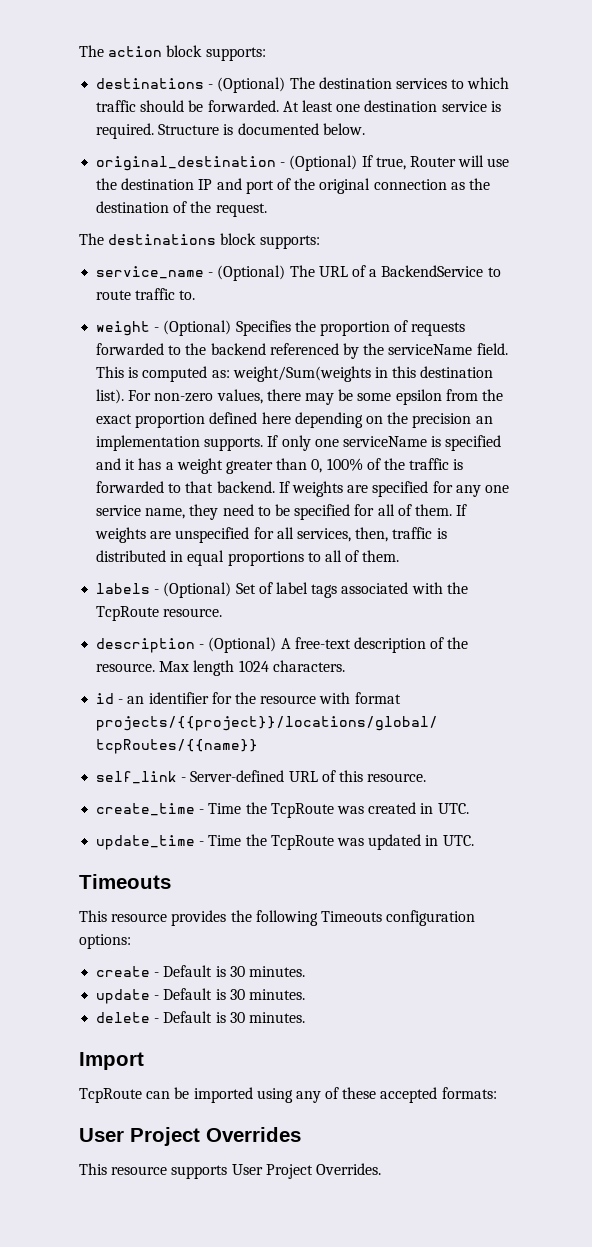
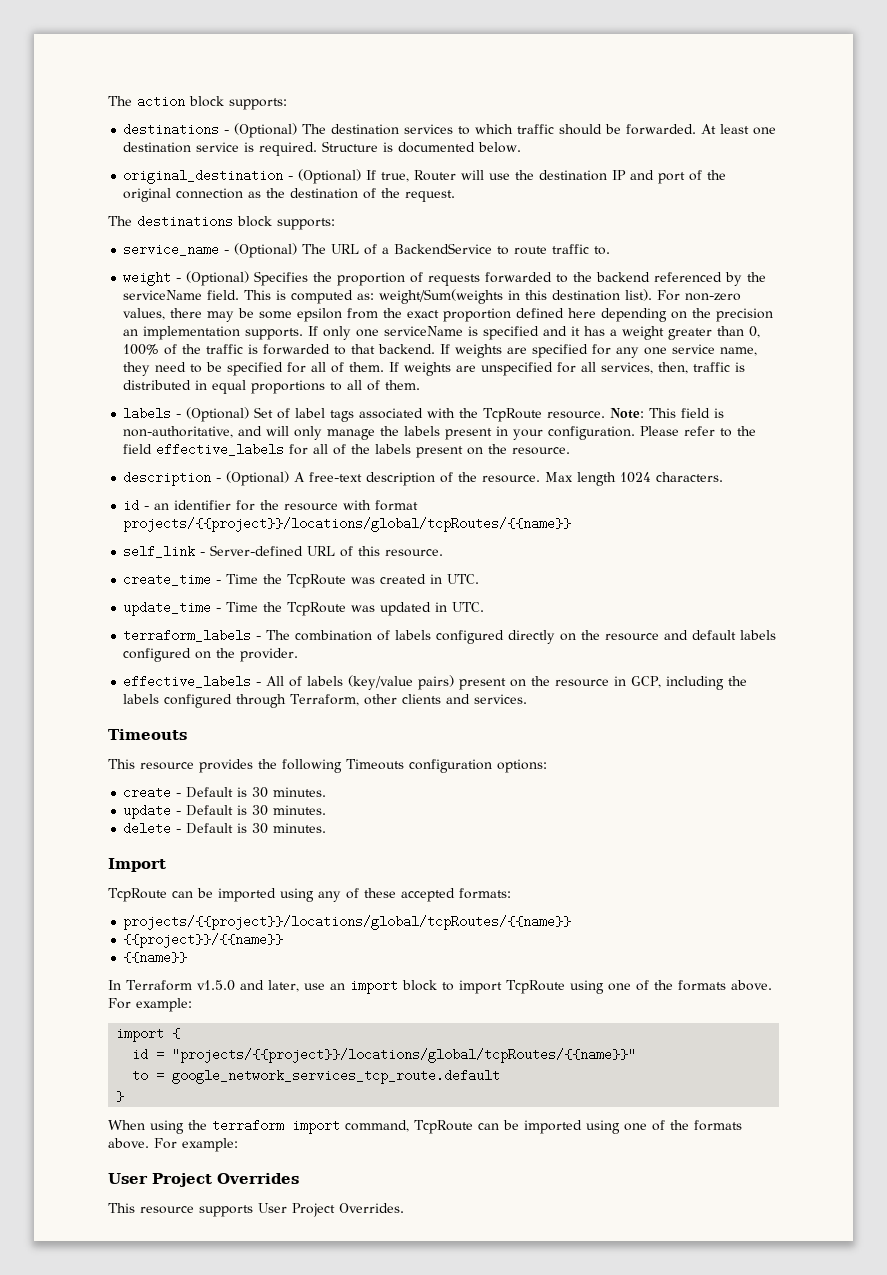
+ Note: This field is non-authoritative, and will only manage the labels present in your configuration. Please refer to the field effective_labels for all of the labels present on the resource.
+ terraform_labels - The combination of labels configured directly on the resource and default labels configured on the provider.
+ effective_labels - All of labels (key/value pairs) present on the resource in GCP, including the labels configured through Terraform, other clients and services.
  TcpRoute can be imported using any of these accepted formats:
+ projects/{{project}}/locations/global/tcpRoutes/{{name}}
+ {{project}}/{{name}}
+ {{name}}
+ In Terraform v1.5.0 and later, use an import block to import TcpRoute using one of the formats above. For example:
+ import {
+ id = "projects/{{project}}/locations/global/tcpRoutes/{{name}}"
+ to = google_network_services_tcp_route.default
+ }
+ When using the terraform import command, TcpRoute can be imported using one of the formats above. For example:

